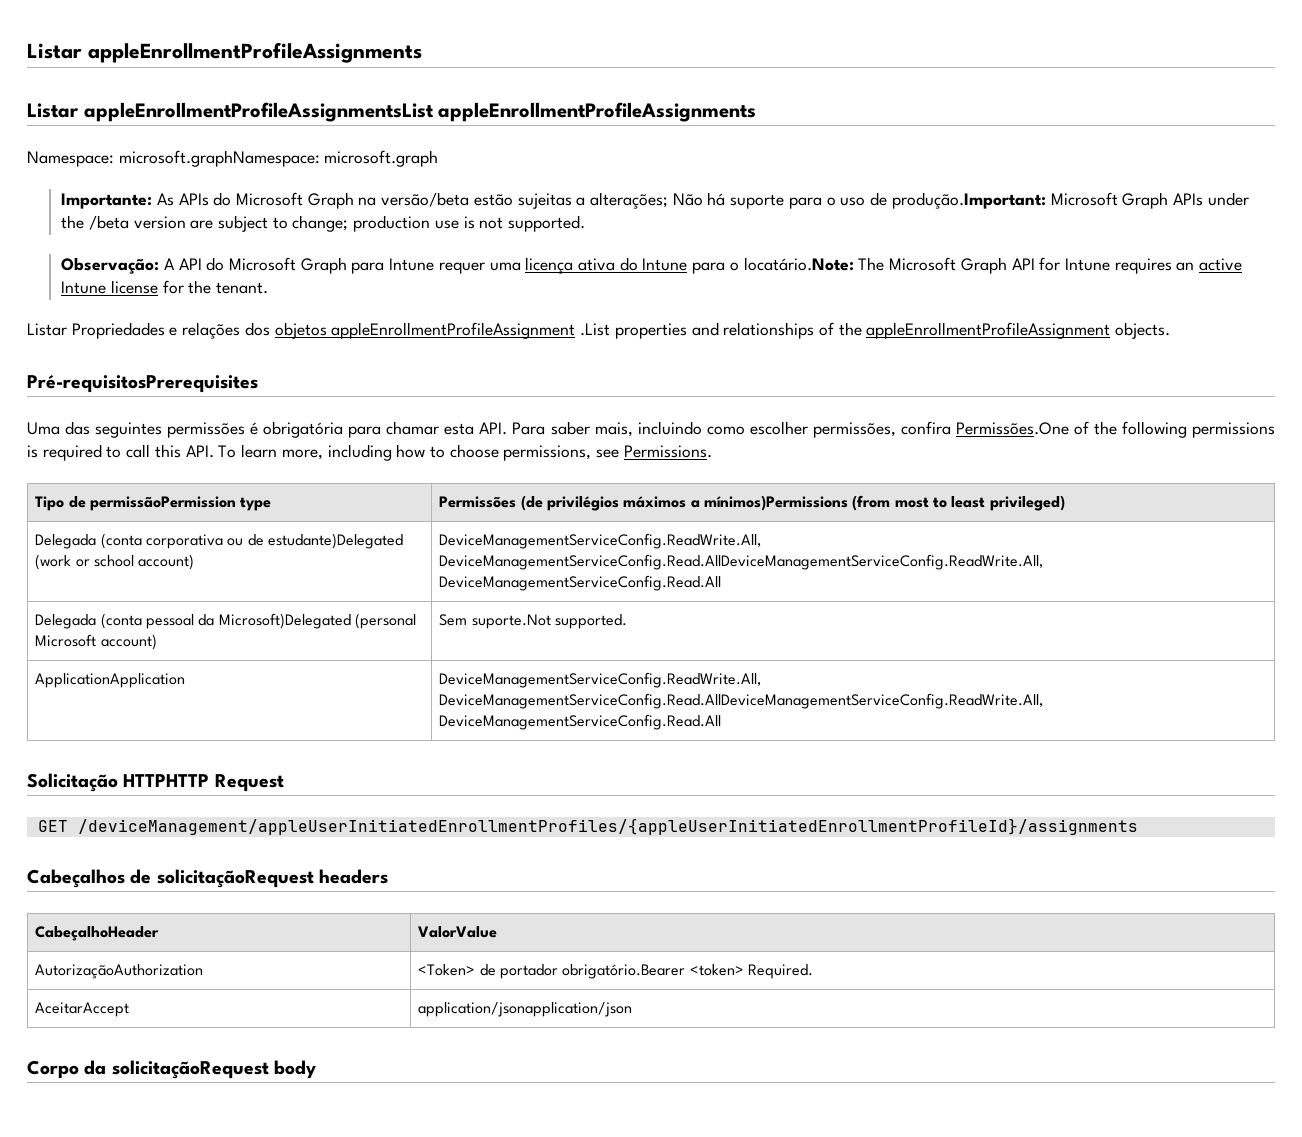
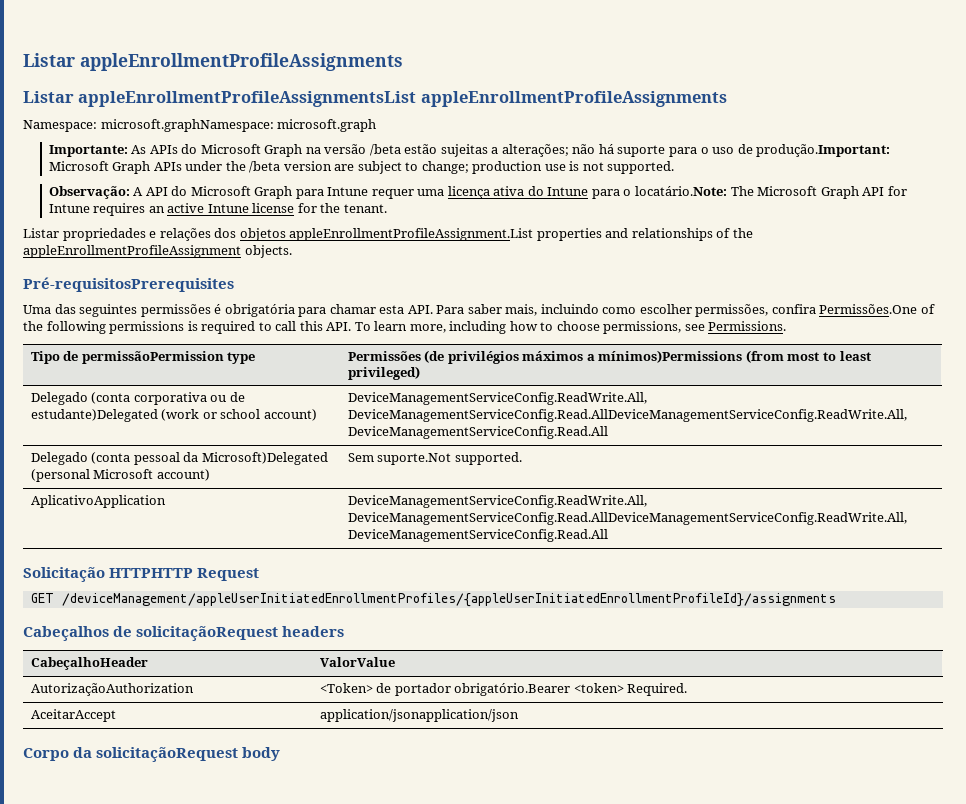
- Importante: As APIs do Microsoft Graph na versão/beta estão sujeitas a alterações; Não há suporte para o uso de produção.Important: Microsoft Graph APIs under the /beta version are subject to change; production use is not supported.
+ Importante: As APIs do Microsoft Graph na versão /beta estão sujeitas a alterações; não há suporte para o uso de produção.Important: Microsoft Graph APIs under the /beta version are subject to change; production use is not supported.
- Listar Propriedades e relações dos objetos appleEnrollmentProfileAssignment .List properties and relationships of the appleEnrollmentProfileAssignment objects.
+ Listar propriedades e relações dos objetos appleEnrollmentProfileAssignment.List properties and relationships of the appleEnrollmentProfileAssignment objects.
- Delegada (conta corporativa ou de estudante)Delegated (work or school account) | DeviceManagementServiceConfig.ReadWrite.All, DeviceManagementServiceConfig.Read.AllDeviceManagementServiceConfig.ReadWrite.All, DeviceManagementServiceConfig.Read.All
+ Delegado (conta corporativa ou de estudante)Delegated (work or school account) | DeviceManagementServiceConfig.ReadWrite.All, DeviceManagementServiceConfig.Read.AllDeviceManagementServiceConfig.ReadWrite.All, DeviceManagementServiceConfig.Read.All
- Delegada (conta pessoal da Microsoft)Delegated (personal Microsoft account) | Sem suporte.Not supported.
+ Delegado (conta pessoal da Microsoft)Delegated (personal Microsoft account) | Sem suporte.Not supported.
- ApplicationApplication | DeviceManagementServiceConfig.ReadWrite.All, DeviceManagementServiceConfig.Read.AllDeviceManagementServiceConfig.ReadWrite.All, DeviceManagementServiceConfig.Read.All
+ AplicativoApplication | DeviceManagementServiceConfig.ReadWrite.All, DeviceManagementServiceConfig.Read.AllDeviceManagementServiceConfig.ReadWrite.All, DeviceManagementServiceConfig.Read.All

